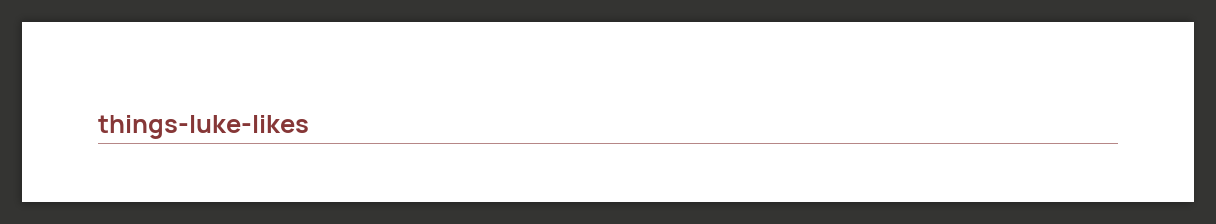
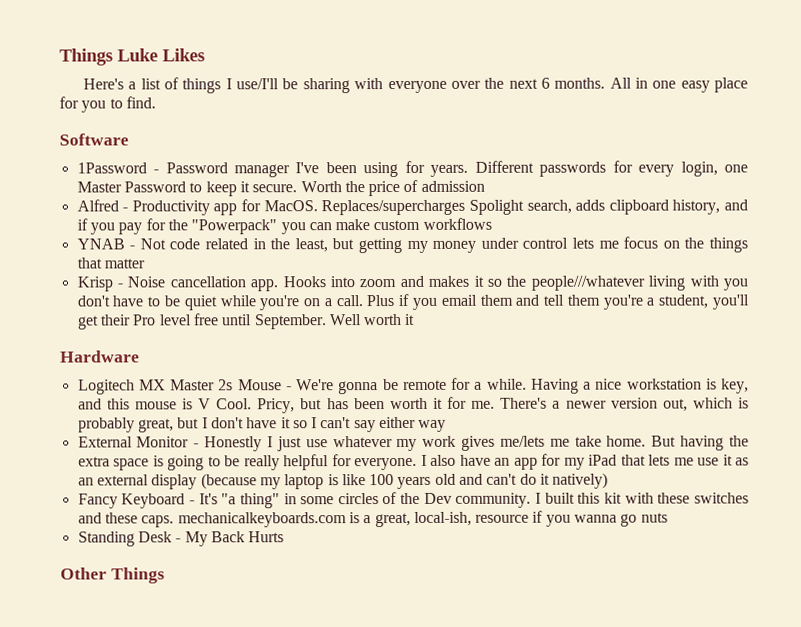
- things-luke-likes
+ Things Luke Likes
+ Here's a list of things I use/I'll be sharing with everyone over the next 6 months. All in one easy place for you to find.
+ Software
+ 1Password - Password manager I've been using for years. Different passwords for every login, one Master Password to keep it secure. Worth the price of admission
+ Alfred - Productivity app for MacOS. Replaces/supercharges Spolight search, adds clipboard history, and if you pay for the "Powerpack" you can make custom workflows
+ YNAB - Not code related in the least, but getting my money under control lets me focus on the things that matter
+ Krisp - Noise cancellation app. Hooks into zoom and makes it so the people///whatever living with you don't have to be quiet while you're on a call. Plus if you email them and tell them you're a student, you'll get their Pro level free until September. Well worth it
+ Hardware
+ Logitech MX Master 2s Mouse - We're gonna be remote for a while. Having a nice workstation is key, and this mouse is V Cool. Pricy, but has been worth it for me. There's a newer version out, which is probably great, but I don't have it so I can't say either way
+ External Monitor - Honestly I just use whatever my work gives me/lets me take home. But having the extra space is going to be really helpful for everyone. I also have an app for my iPad that lets me use it as an external display (because my laptop is like 100 years old and can't do it natively)
+ Fancy Keyboard - It's "a thing" in some circles of the Dev community. I built this kit with these switches and these caps. mechanicalkeyboards.com is a great, local-ish, resource if you wanna go nuts
+ Standing Desk - My Back Hurts
+ Other Things

